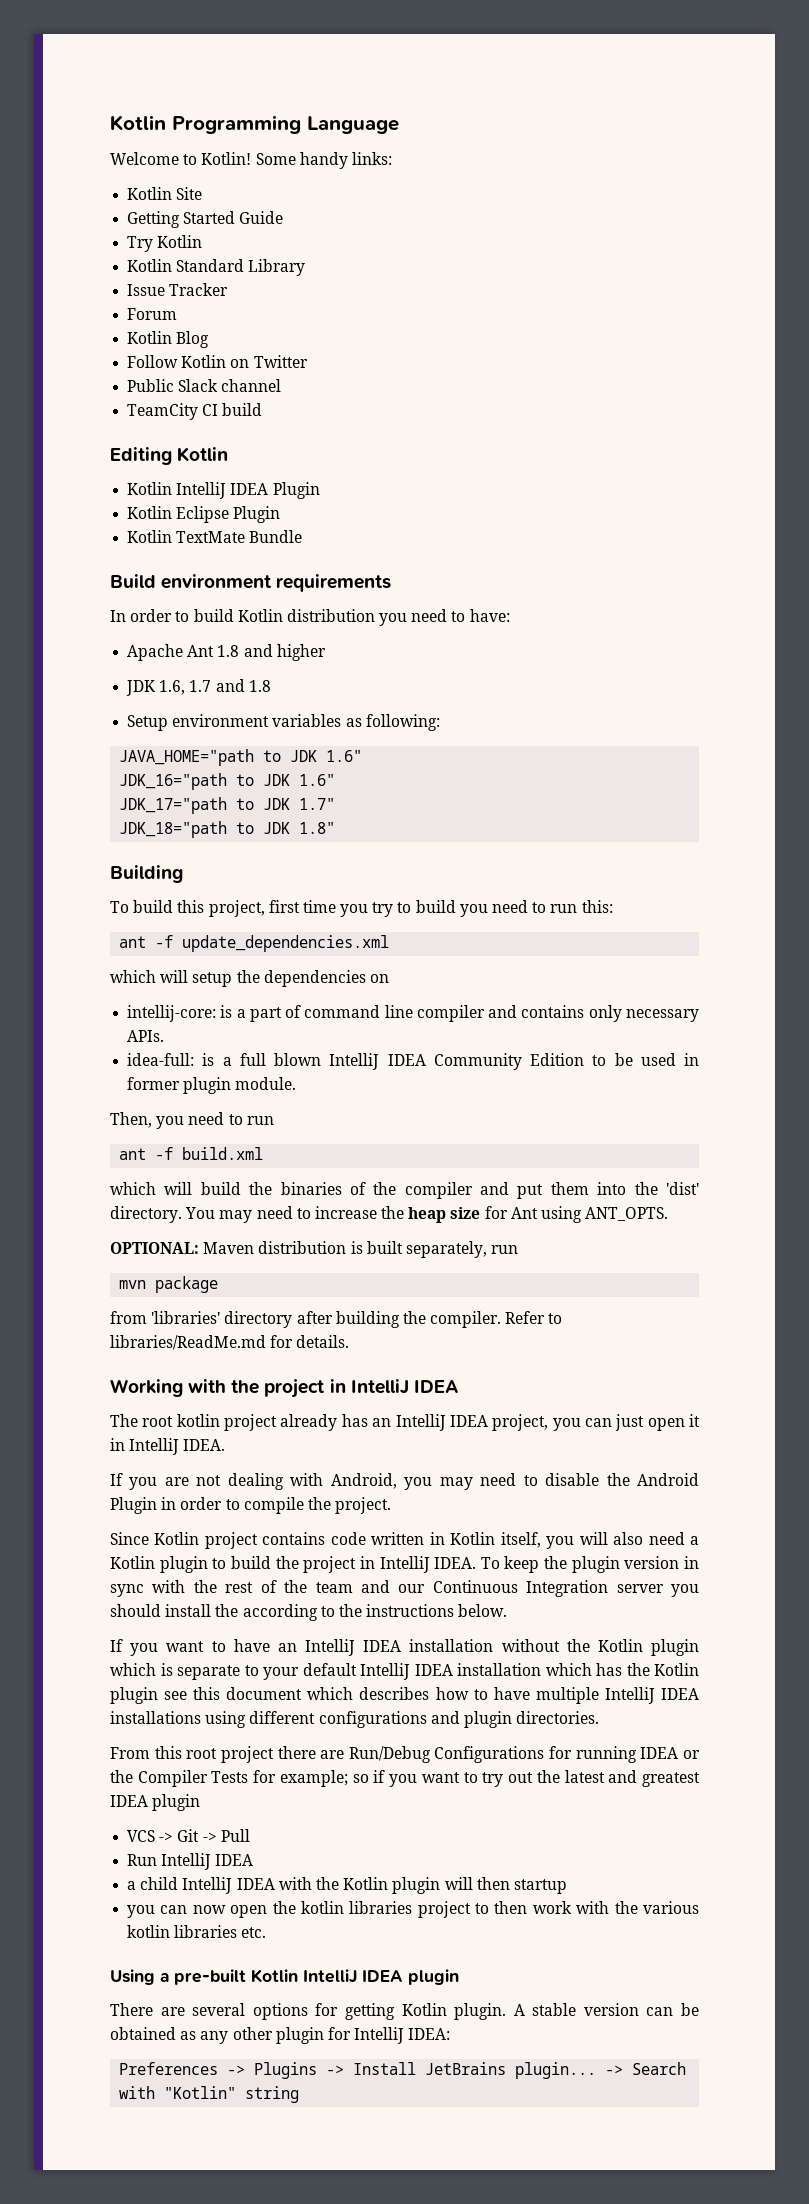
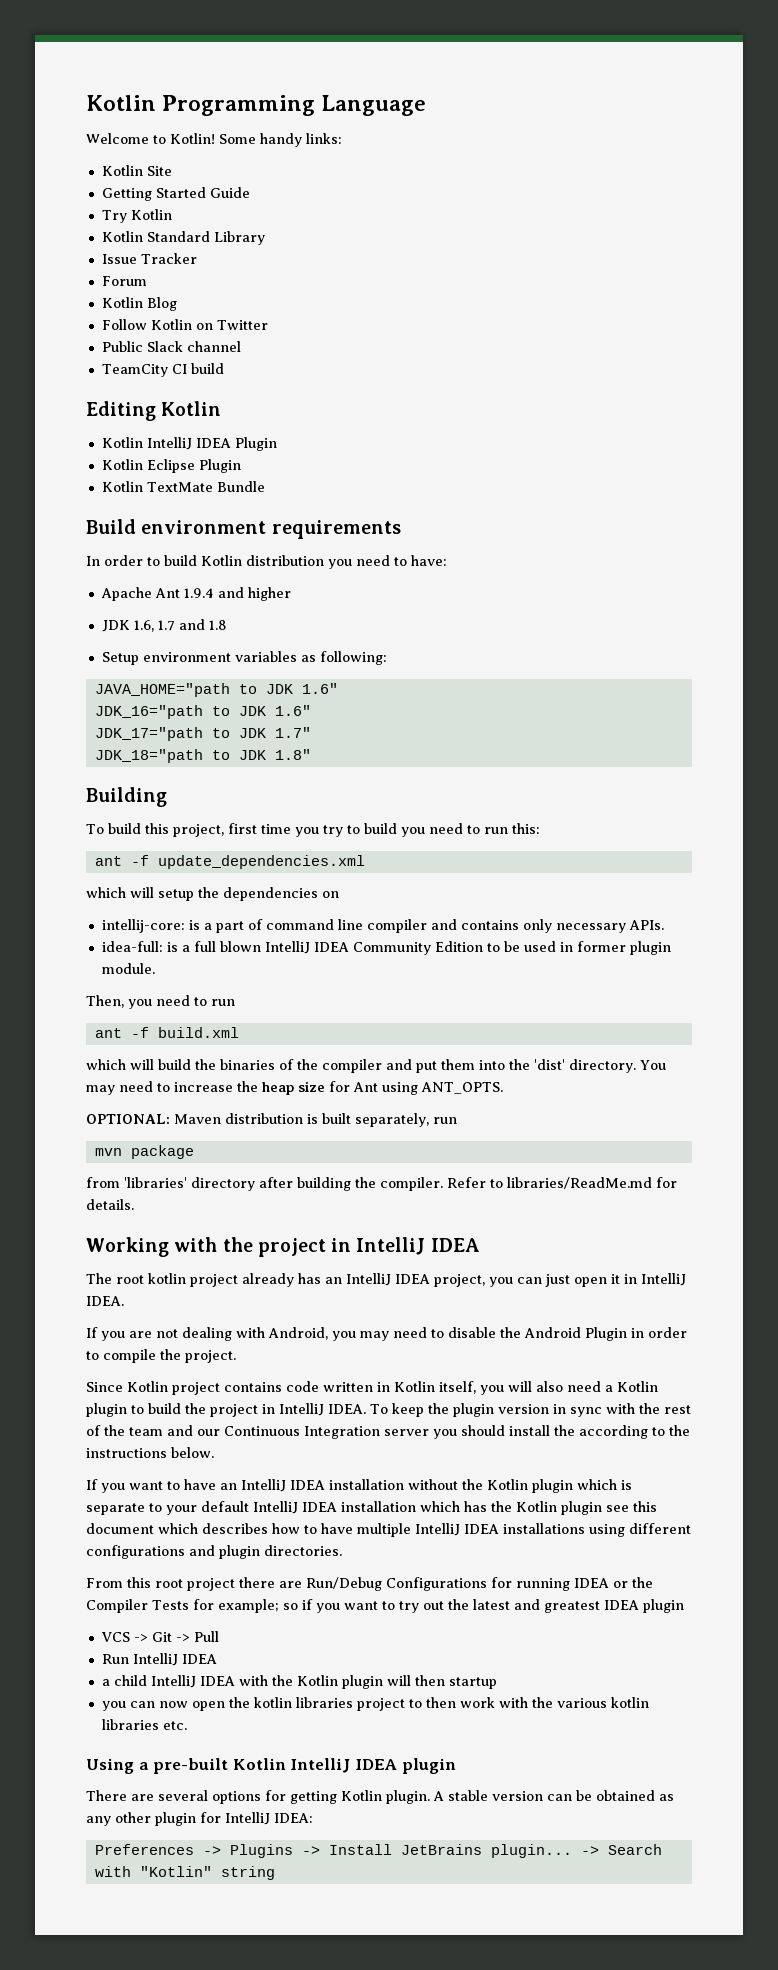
- Apache Ant 1.8 and higher
+ Apache Ant 1.9.4 and higher

